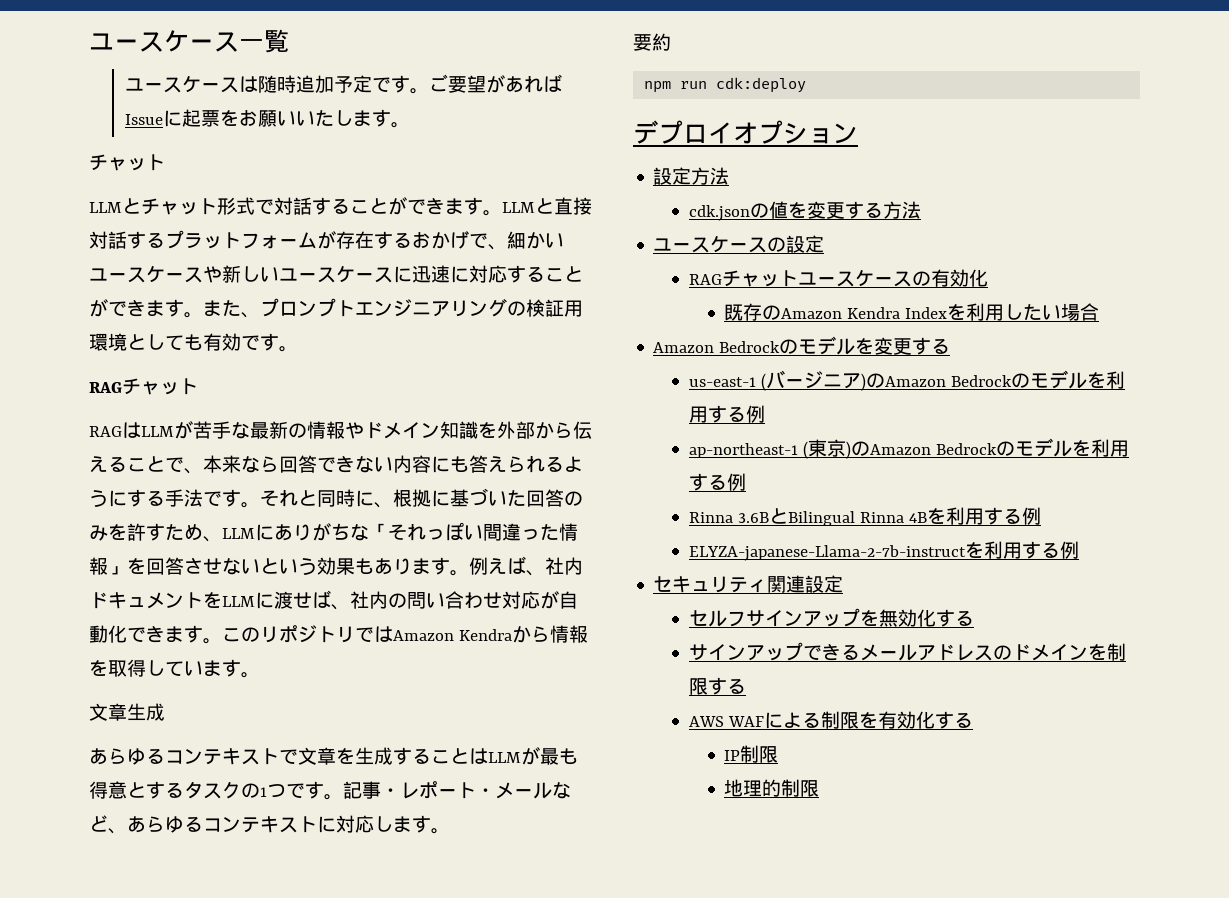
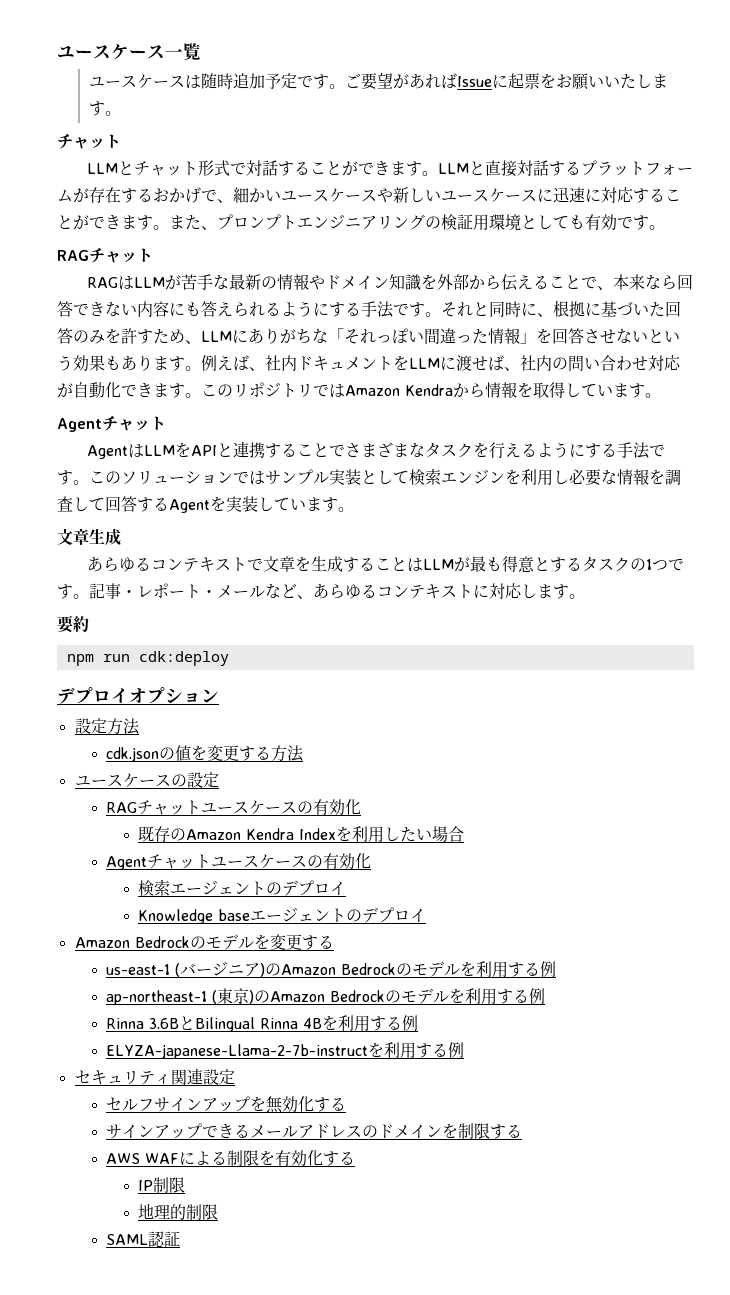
  このリポジトリではAmazon Kendraから情報を取得しています。
+ Agentチャット
+ AgentはLLMをAPIと連携することでさまざまなタスクを行えるようにする手法です。このソリューションではサンプル実装として検索エンジンを利用し必要な情報を調査して回答するAgentを実装しています。
+ Agentチャットユースケースの有効化
+ 検索エージェントのデプロイ
+ Knowledge baseエージェントのデプロイ
+ SAML認証

